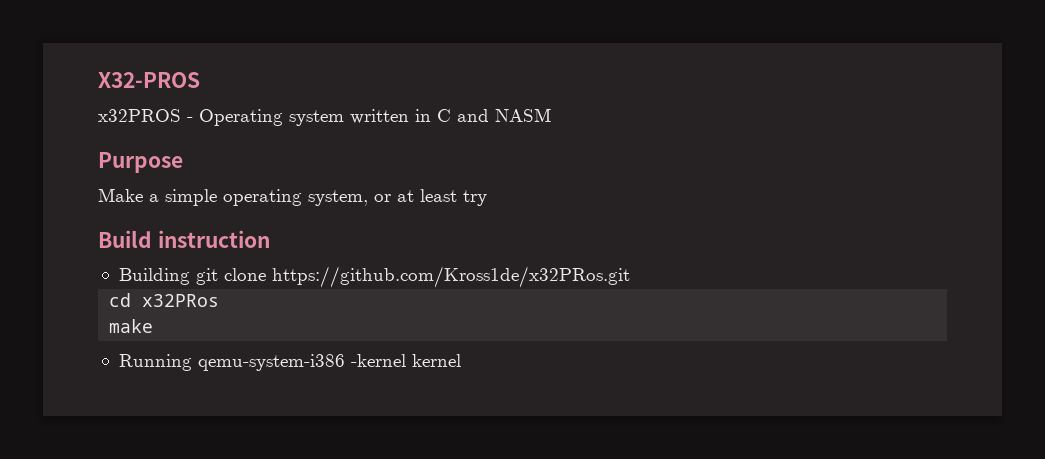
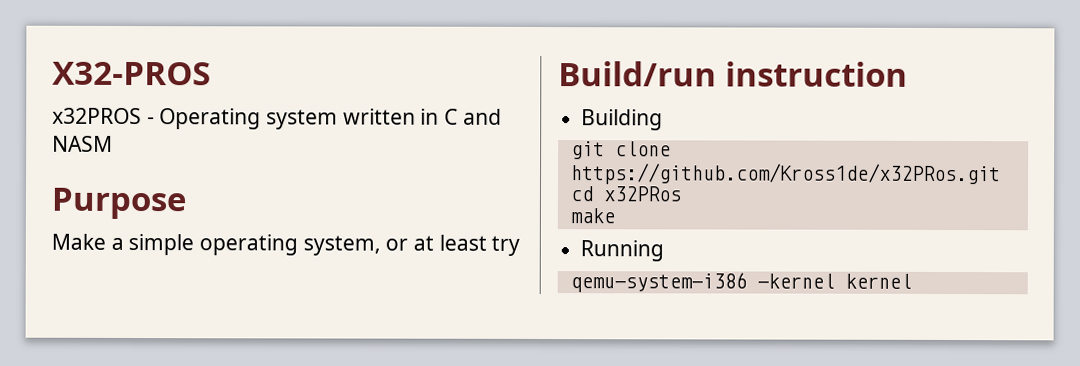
- Build instruction
+ Build/run instruction
- Building git clone https://github.com/Kross1de/x32PRos.git
+ Building
+ git clone https://github.com/Kross1de/x32PRos.git
- Running qemu-system-i386 -kernel kernel
+ Running
+ qemu-system-i386 -kernel kernel

